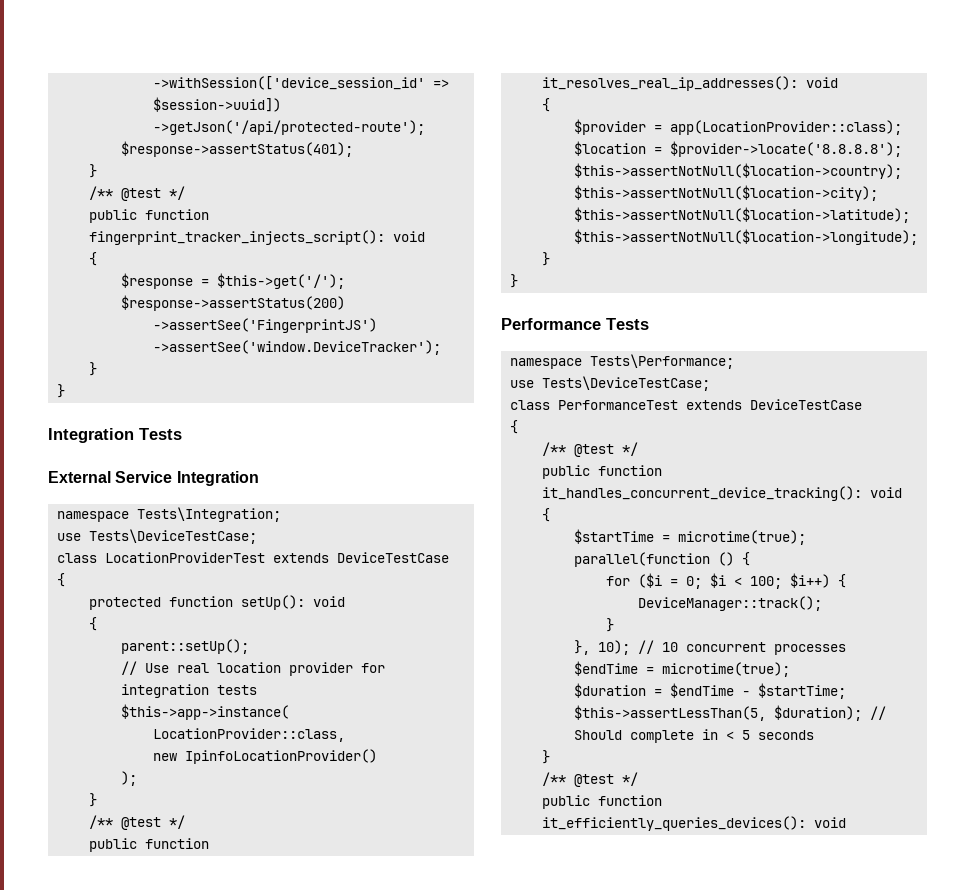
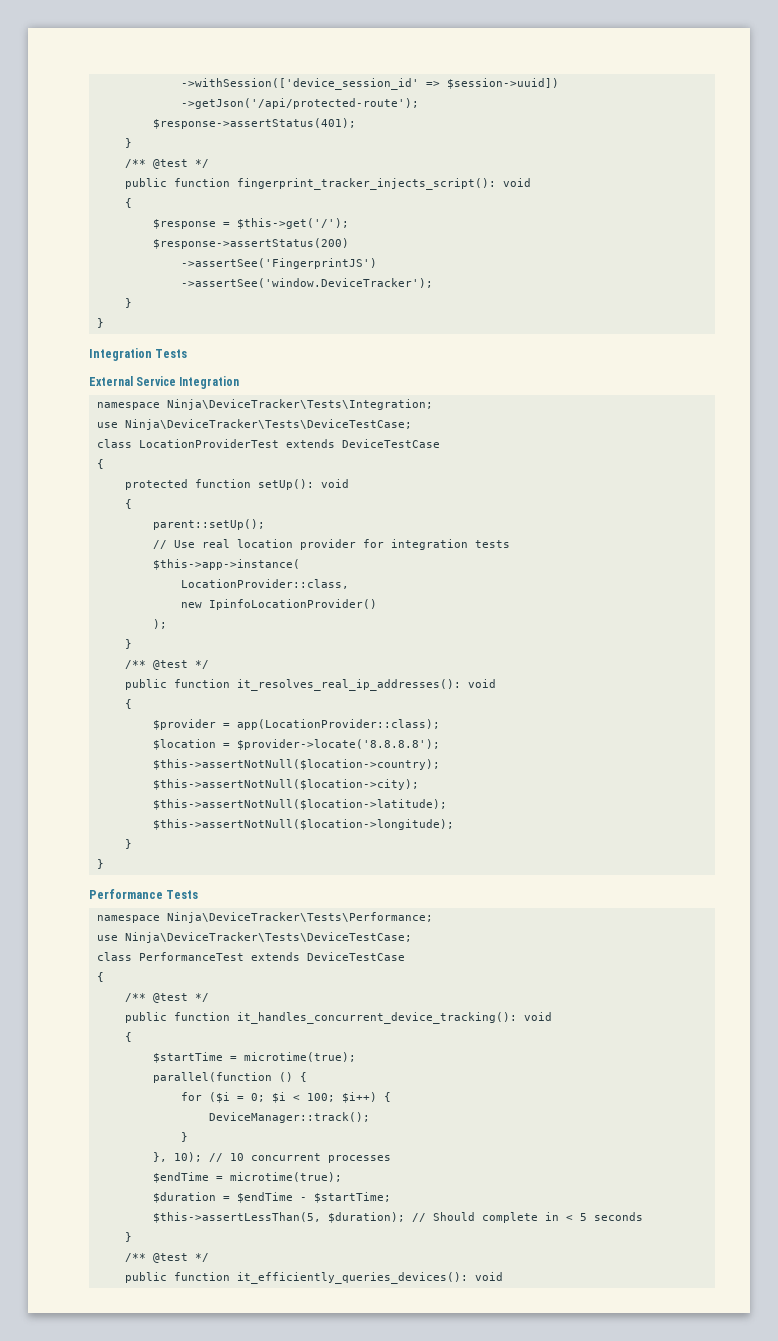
- namespace Tests\Integration;
- use Tests\DeviceTestCase;
+ namespace Ninja\DeviceTracker\Tests\Integration;
+ use Ninja\DeviceTracker\Tests\DeviceTestCase;
- namespace Tests\Performance;
- use Tests\DeviceTestCase;
+ namespace Ninja\DeviceTracker\Tests\Performance;
+ use Ninja\DeviceTracker\Tests\DeviceTestCase;

